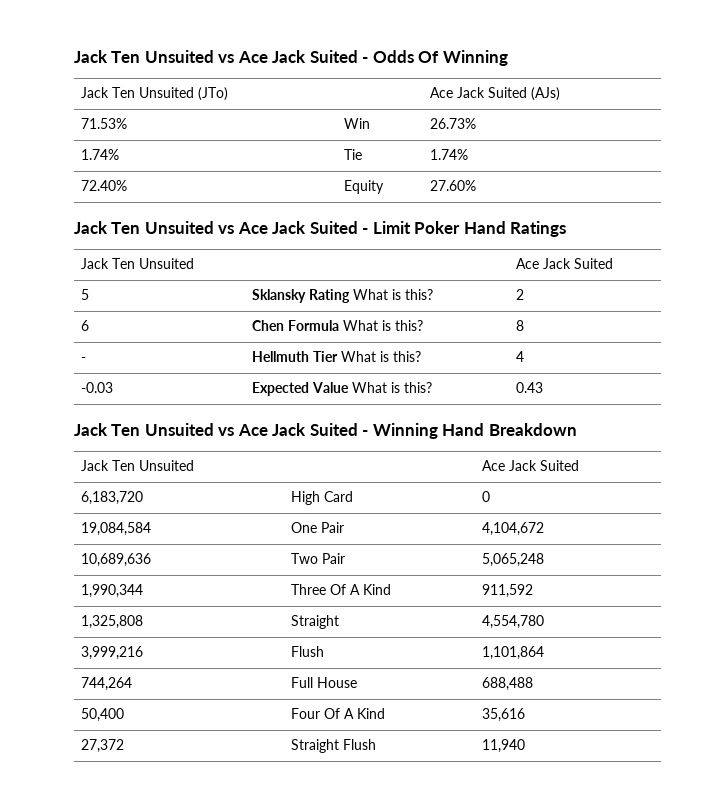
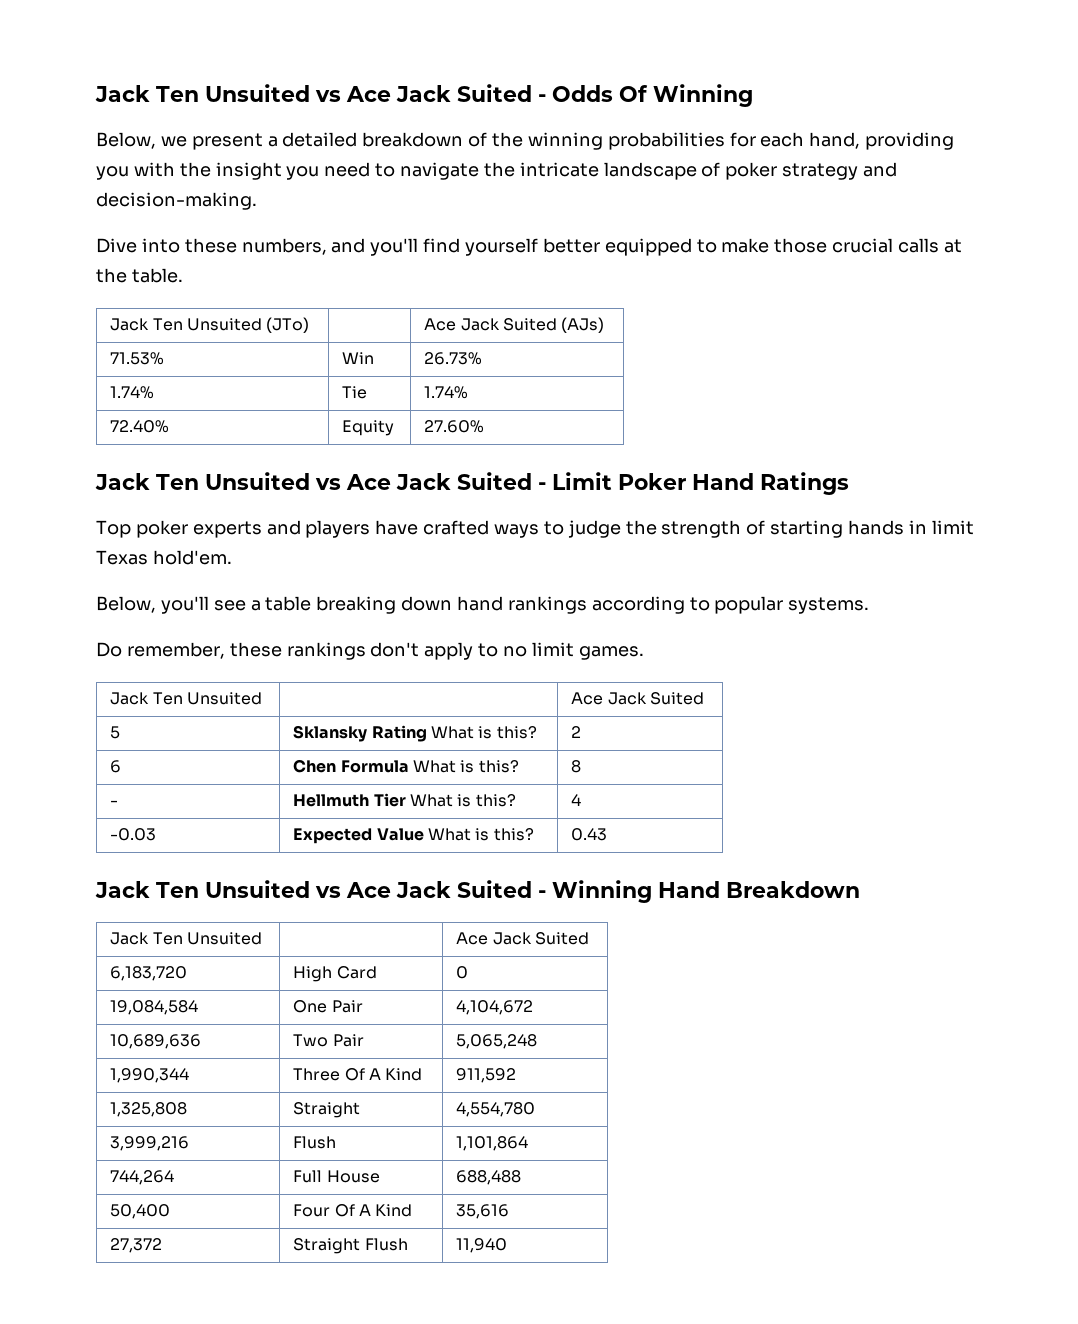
+ Below, we present a detailed breakdown of the winning probabilities for each hand, providing you with the insight you need to navigate the intricate landscape of poker strategy and decision-making.
+ Dive into these numbers, and you'll find yourself better equipped to make those crucial calls at the table.
+ Top poker experts and players have crafted ways to judge the strength of starting hands in limit Texas hold'em.
+ Below, you'll see a table breaking down hand rankings according to popular systems.
+ Do remember, these rankings don't apply to no limit games.

